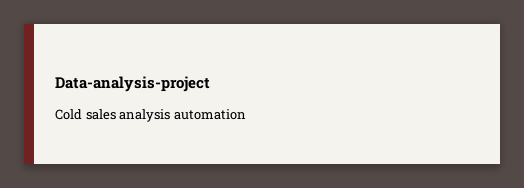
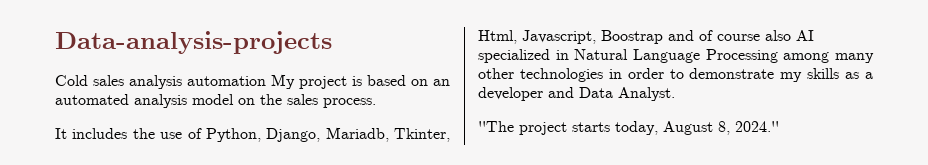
- Data-analysis-project
+ Data-analysis-projects
- Cold sales analysis automation
+ Cold sales analysis automation My project is based on an automated analysis model on the sales process.
+ It includes the use of Python, Django, Mariadb, Tkinter, Html, Javascript, Boostrap and of course also AI specialized in Natural Language Processing among many other technologies in order to demonstrate my skills as a developer and Data Analyst.
+ ''The project starts today, August 8, 2024.''

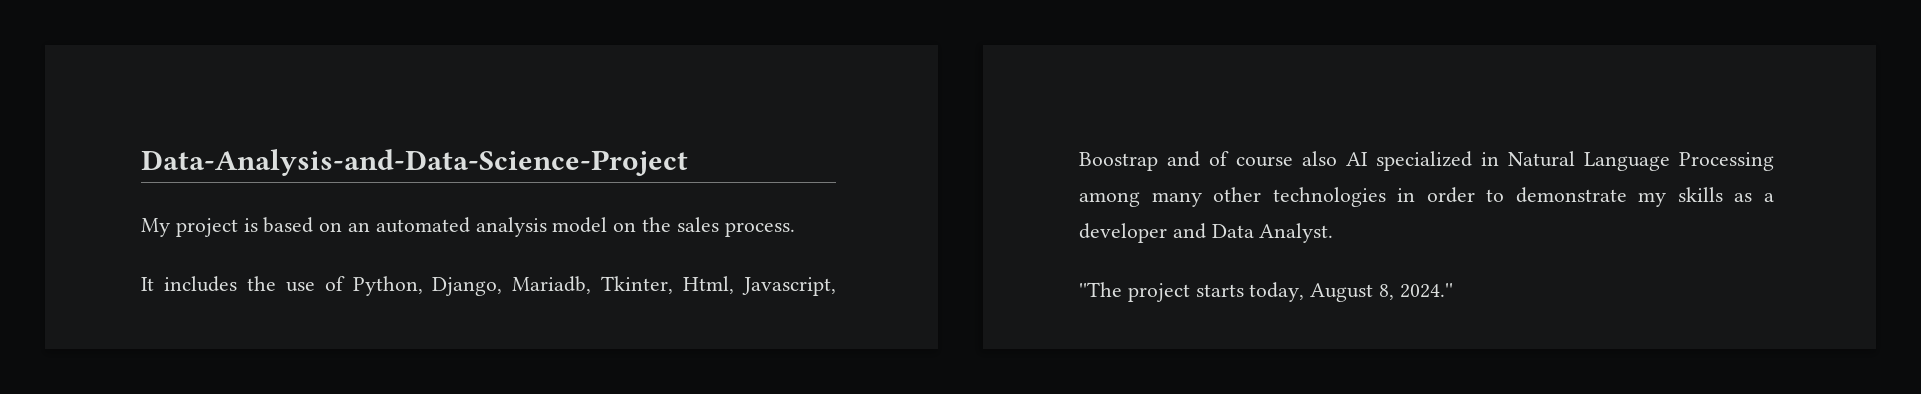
- Data-analysis-projects
- Cold sales analysis automation My project is based on an automated analysis model on the sales process.
+ Data-Analysis-and-Data-Science-Project
+ My project is based on an automated analysis model on the sales process.

